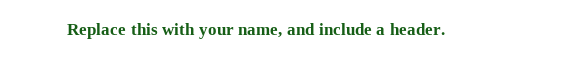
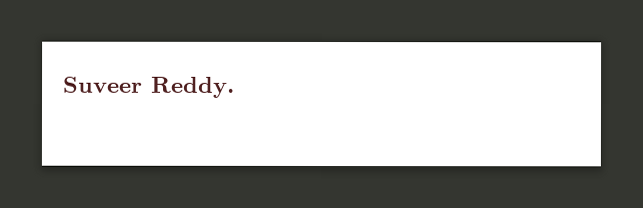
- Replace this with your name, and include a header.
+ Suveer Reddy.

